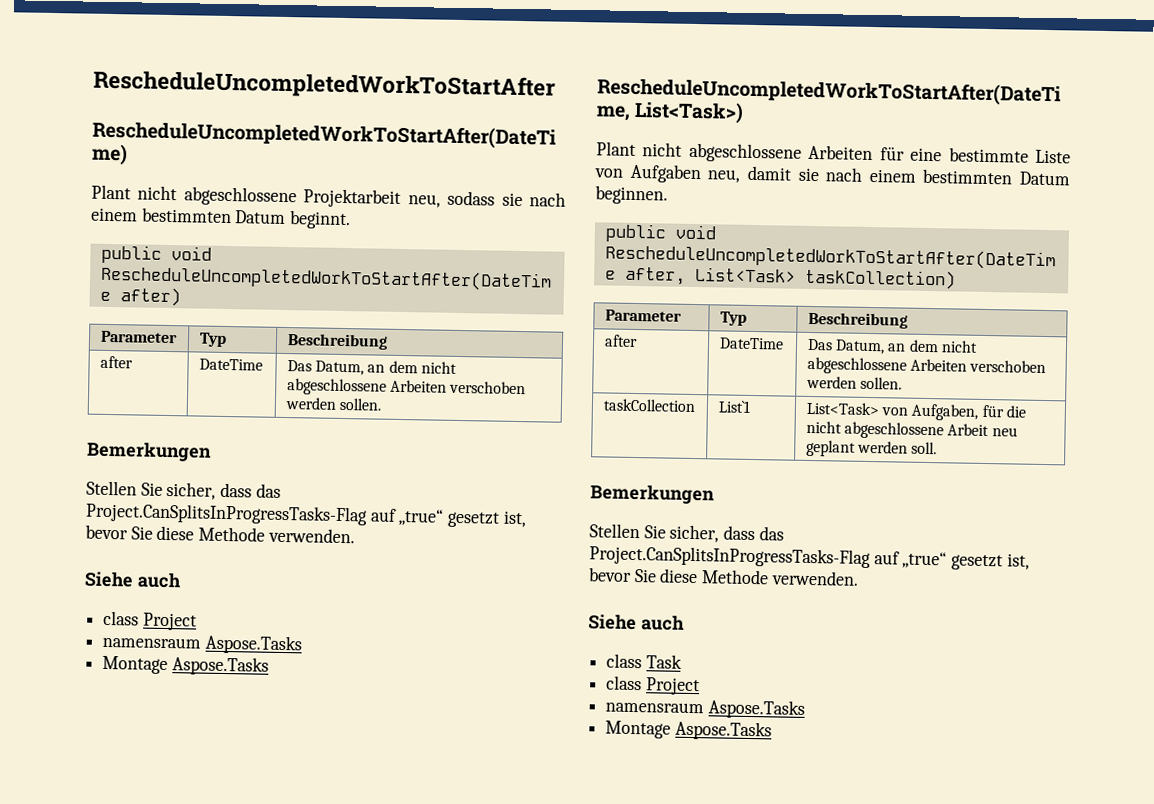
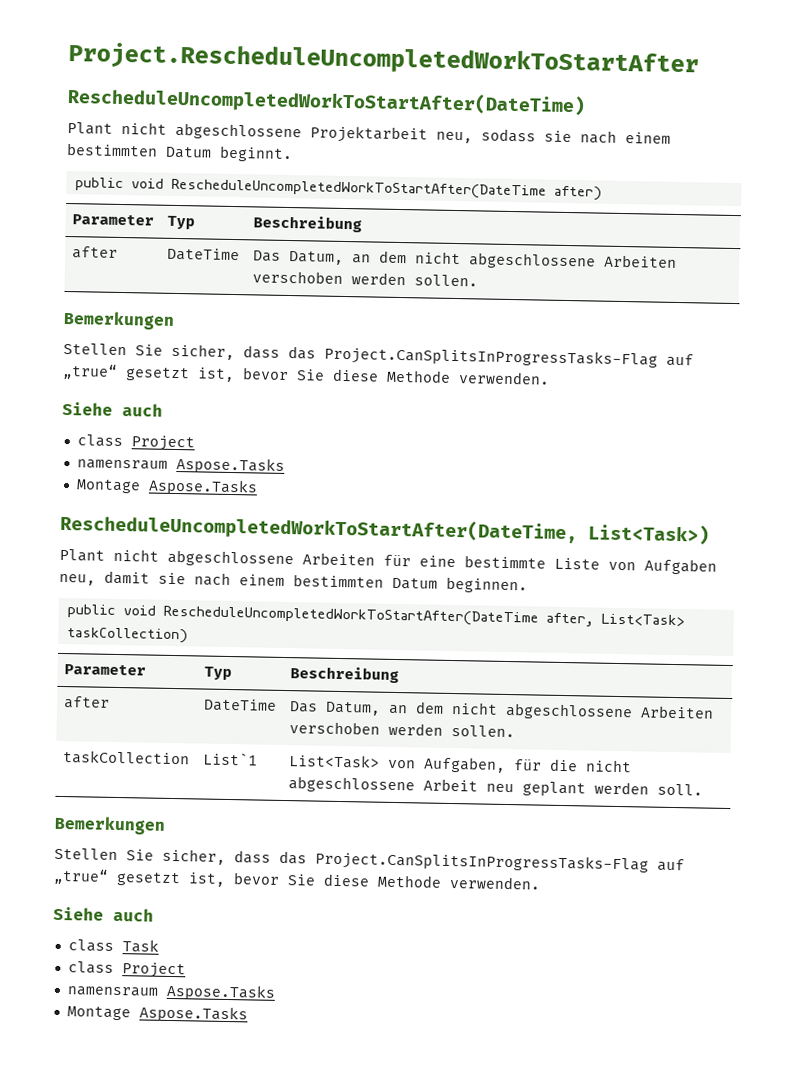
- RescheduleUncompletedWorkToStartAfter
+ Project.RescheduleUncompletedWorkToStartAfter

